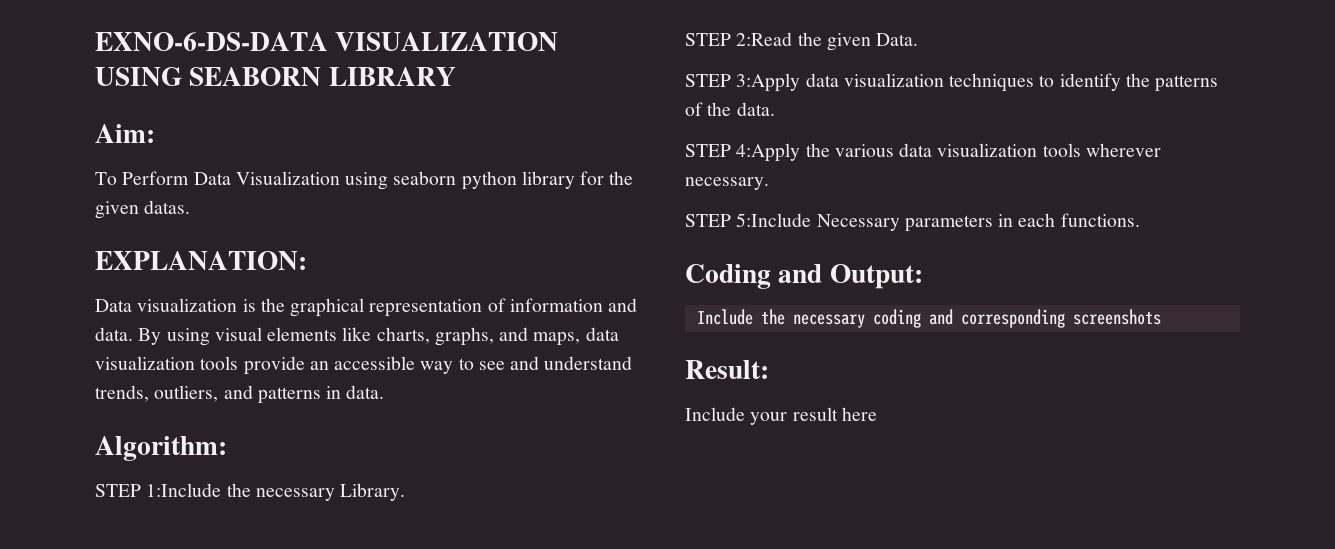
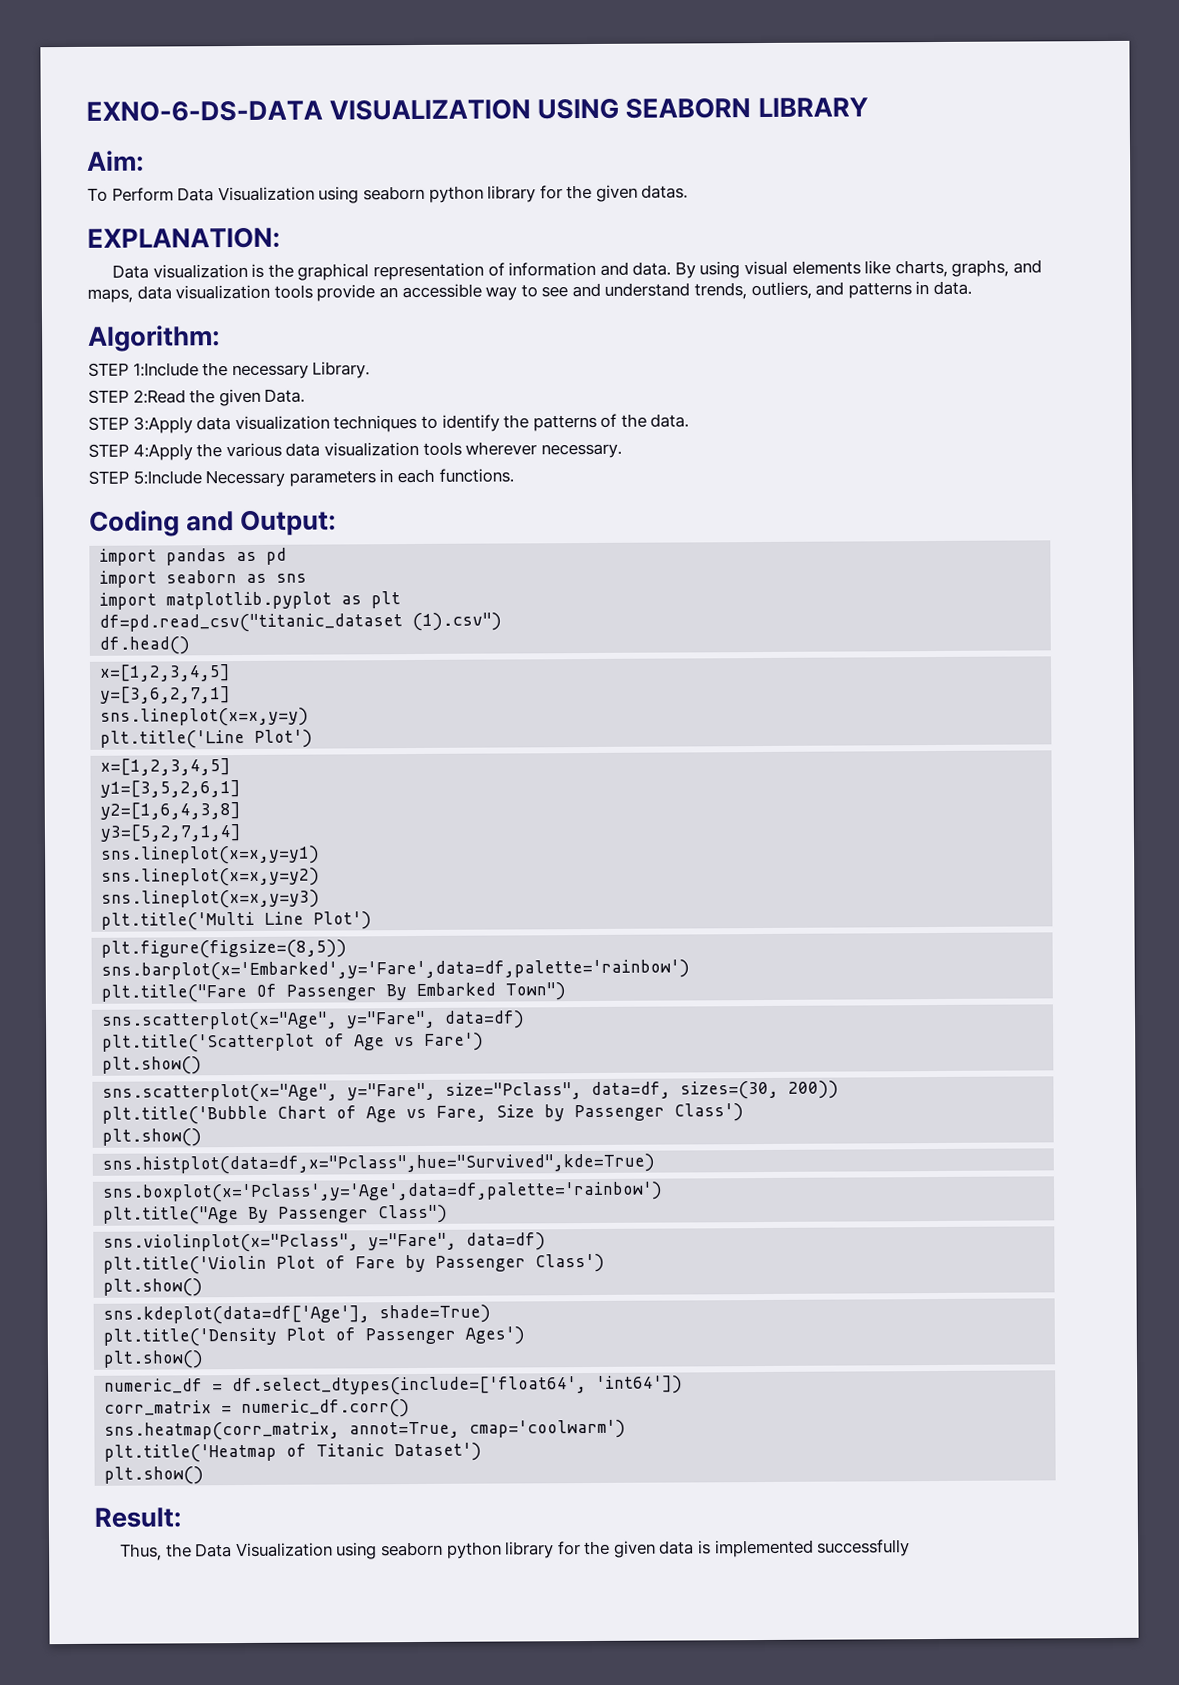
- Include the necessary coding and corresponding screenshots
+ import pandas as pd
+ import seaborn as sns
+ import matplotlib.pyplot as plt
+ df=pd.read_csv("titanic_dataset (1).csv")
+ df.head()
+ x=[1,2,3,4,5]
+ y=[3,6,2,7,1]
+ sns.lineplot(x=x,y=y)
+ plt.title('Line Plot')
+ x=[1,2,3,4,5]
+ y1=[3,5,2,6,1]
+ y2=[1,6,4,3,8]
+ y3=[5,2,7,1,4]
+ sns.lineplot(x=x,y=y1)
+ sns.lineplot(x=x,y=y2)
+ sns.lineplot(x=x,y=y3)
+ plt.title('Multi Line Plot')
+ plt.figure(figsize=(8,5))
+ sns.barplot(x='Embarked',y='Fare',data=df,palette='rainbow')
+ plt.title("Fare Of Passenger By Embarked Town")
+ sns.scatterplot(x="Age", y="Fare", data=df)
+ plt.title('Scatterplot of Age vs Fare')
+ plt.show()
+ sns.scatterplot(x="Age", y="Fare", size="Pclass", data=df, sizes=(30, 200))
+ plt.title('Bubble Chart of Age vs Fare, Size by Passenger Class')
+ plt.show()
+ sns.histplot(data=df,x="Pclass",hue="Survived",kde=True)
+ sns.boxplot(x='Pclass',y='Age',data=df,palette='rainbow')
+ plt.title("Age By Passenger Class")
+ sns.violinplot(x="Pclass", y="Fare", data=df)
+ plt.title('Violin Plot of Fare by Passenger Class')
+ plt.show()
+ sns.kdeplot(data=df['Age'], shade=True)
+ plt.title('Density Plot of Passenger Ages')
+ plt.show()
+ numeric_df = df.select_dtypes(include=['float64', 'int64'])
+ corr_matrix = numeric_df.corr()
+ sns.heatmap(corr_matrix, annot=True, cmap='coolwarm')
+ plt.title('Heatmap of Titanic Dataset')
+ plt.show()
  Result:
- Include your result here
+ Thus, the Data Visualization using seaborn python library for the given data is implemented successfully

